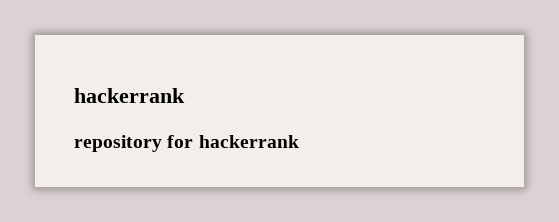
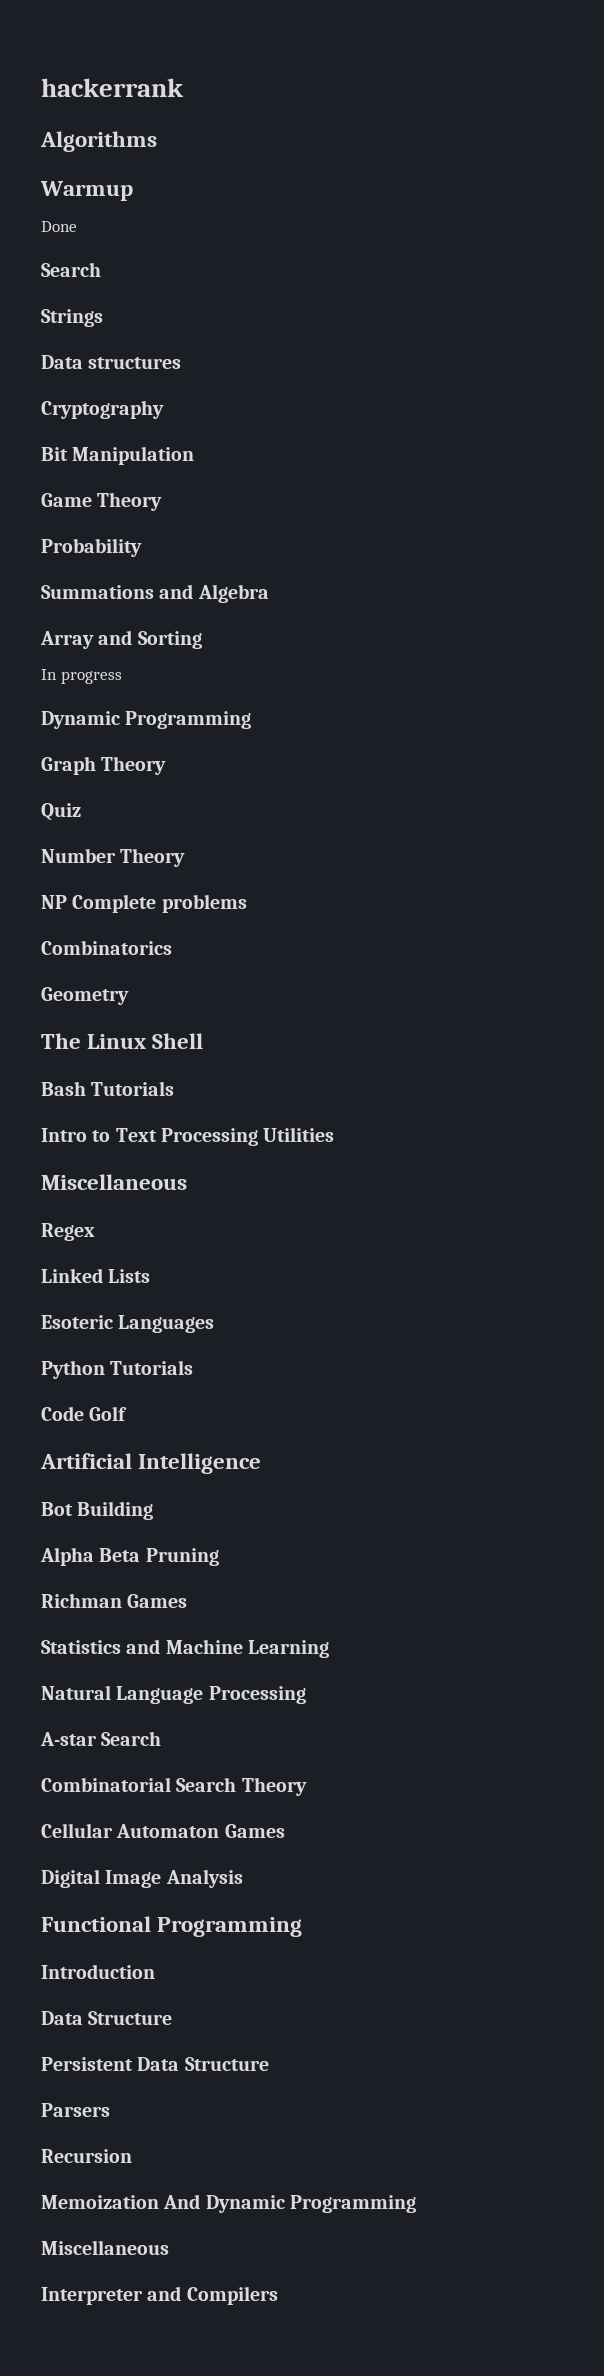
- repository for hackerrank
+ Algorithms
+ Warmup
+ Done
+ Search
+ Strings
+ Data structures
+ Cryptography
+ Bit Manipulation
+ Game Theory
+ Probability
+ Summations and Algebra
+ Array and Sorting
+ In progress
+ Dynamic Programming
+ Graph Theory
+ Quiz
+ Number Theory
+ NP Complete problems
+ Combinatorics
+ Geometry
+ The Linux Shell
+ Bash Tutorials
+ Intro to Text Processing Utilities
+ Miscellaneous
+ Regex
+ Linked Lists
+ Esoteric Languages
+ Python Tutorials
+ Code Golf
+ Artificial Intelligence
+ Bot Building
+ Alpha Beta Pruning
+ Richman Games
+ Statistics and Machine Learning
+ Natural Language Processing
+ A-star Search
+ Combinatorial Search Theory
+ Cellular Automaton Games
+ Digital Image Analysis
+ Functional Programming
+ Introduction
+ Data Structure
+ Persistent Data Structure
+ Parsers
+ Recursion
+ Memoization And Dynamic Programming
+ Miscellaneous
+ Interpreter and Compilers

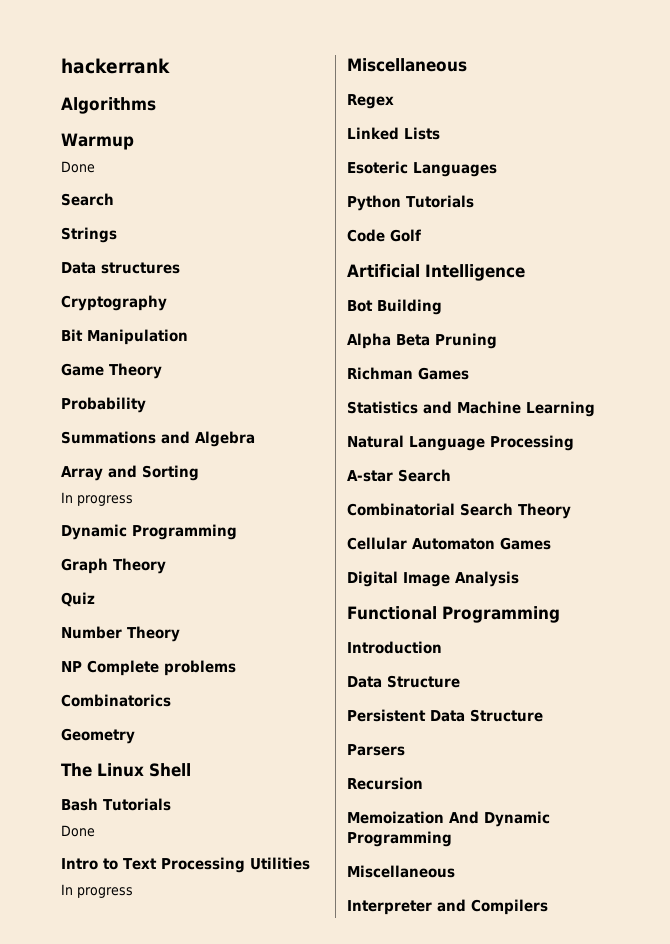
  Bash Tutorials
+ Done
  Intro to Text Processing Utilities
+ In progress

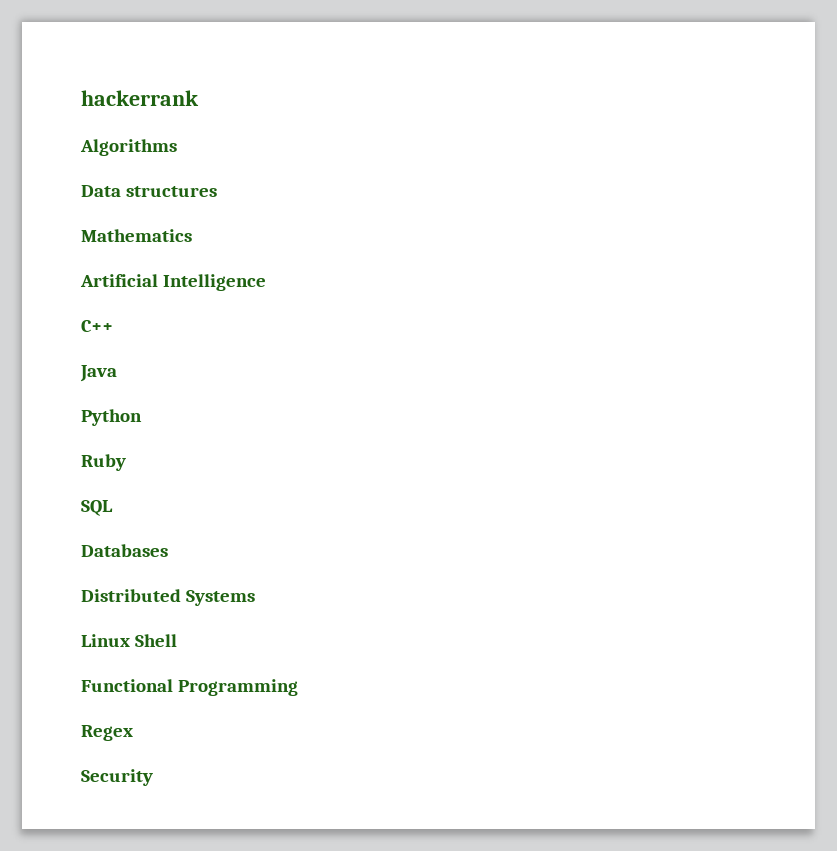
- Warmup
- Done
- Search
- Strings
  Data structures
- Cryptography
- Bit Manipulation
- Game Theory
- Probability
- Summations and Algebra
- Array and Sorting
- In progress
- Dynamic Programming
- Graph Theory
- Quiz
- Number Theory
- NP Complete problems
- Combinatorics
- Geometry
- The Linux Shell
- Bash Tutorials
- Done
- Intro to Text Processing Utilities
- In progress
- Miscellaneous
+ Mathematics
+ Artificial Intelligence
+ C++
+ Java
+ Python
+ Ruby
+ SQL
+ Databases
+ Distributed Systems
+ Linux Shell
+ Functional Programming
  Regex
- Linked Lists
- Esoteric Languages
- Python Tutorials
- Code Golf
- Artificial Intelligence
- Bot Building
- Alpha Beta Pruning
- Richman Games
- Statistics and Machine Learning
- Natural Language Processing
- A-star Search
- Combinatorial Search Theory
- Cellular Automaton Games
- Digital Image Analysis
- Functional Programming
- Introduction
- Data Structure
- Persistent Data Structure
- Parsers
- Recursion
- Memoization And Dynamic Programming
- Miscellaneous
- Interpreter and Compilers
+ Security

